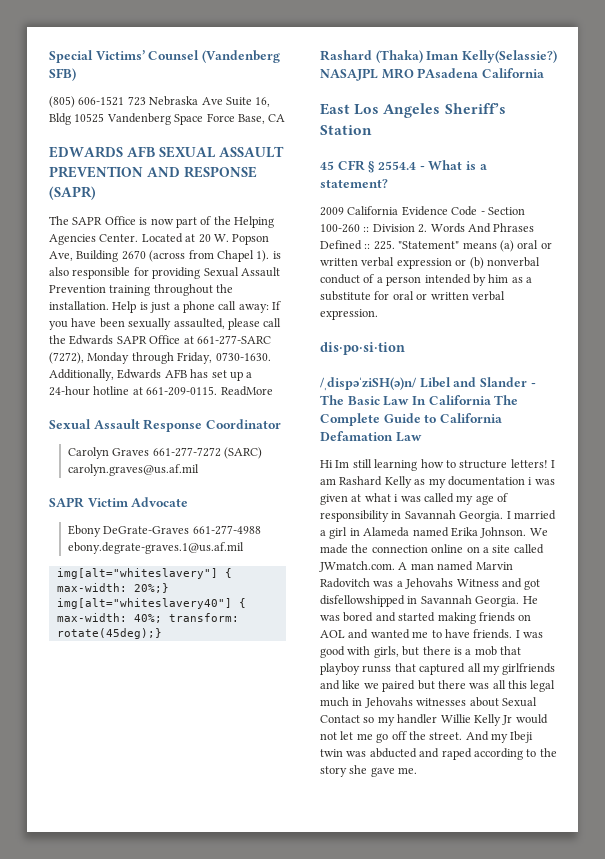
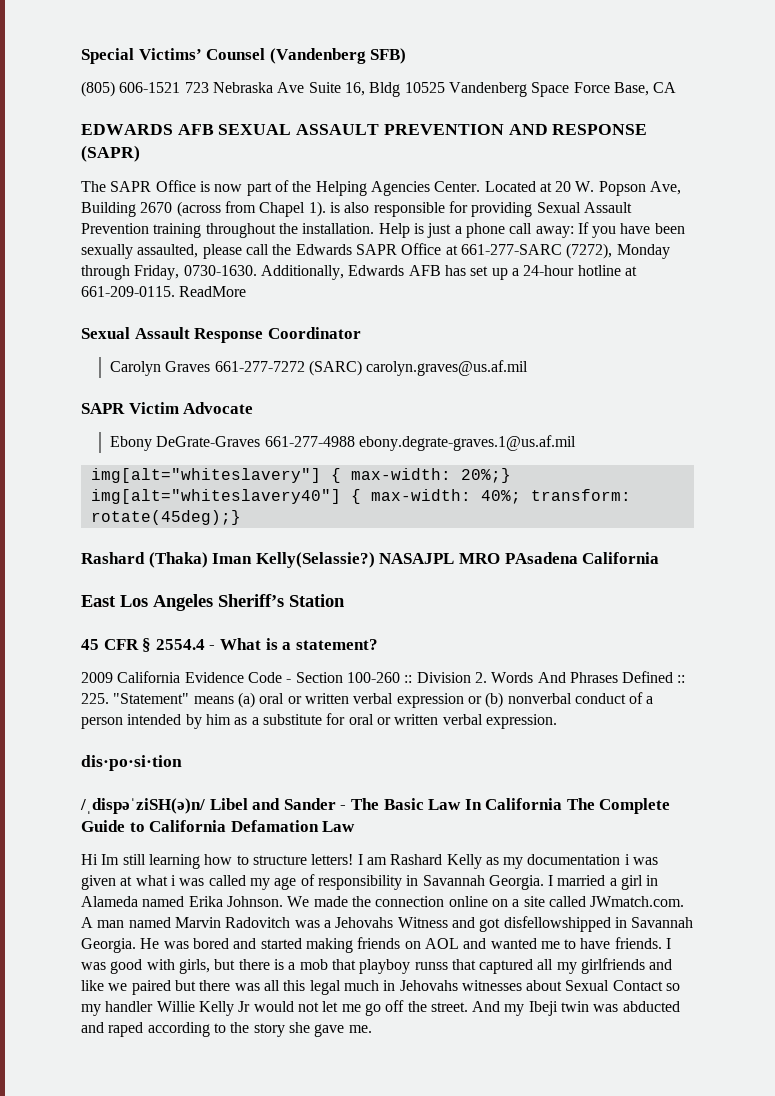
- /ˌdispəˈziSH(ə)n/ Libel and Slander - The Basic Law In California The Complete Guide to California Defamation Law
+ /ˌdispəˈziSH(ə)n/ Libel and Sander - The Basic Law In California The Complete Guide to California Defamation Law

